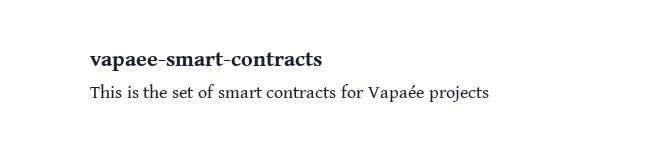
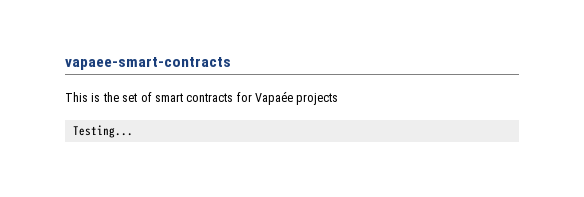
+ Testing...

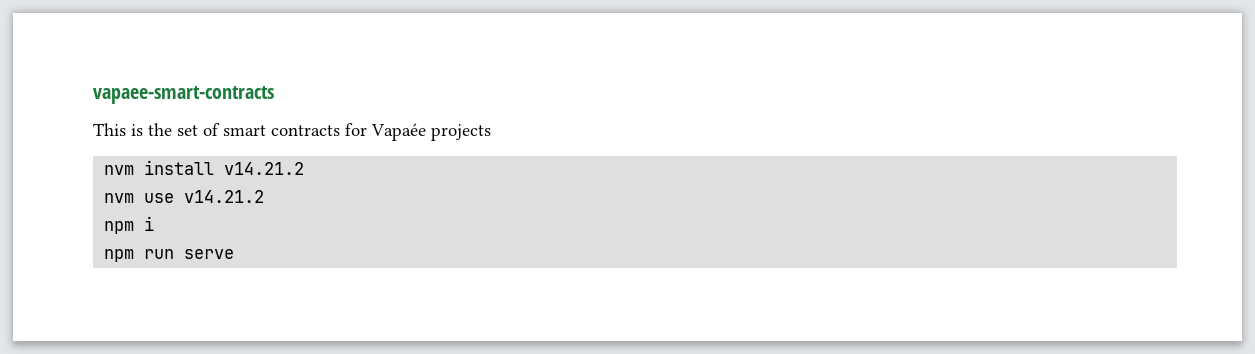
- Testing...
+ nvm install v14.21.2
+ nvm use v14.21.2
+ npm i
+ npm run serve

